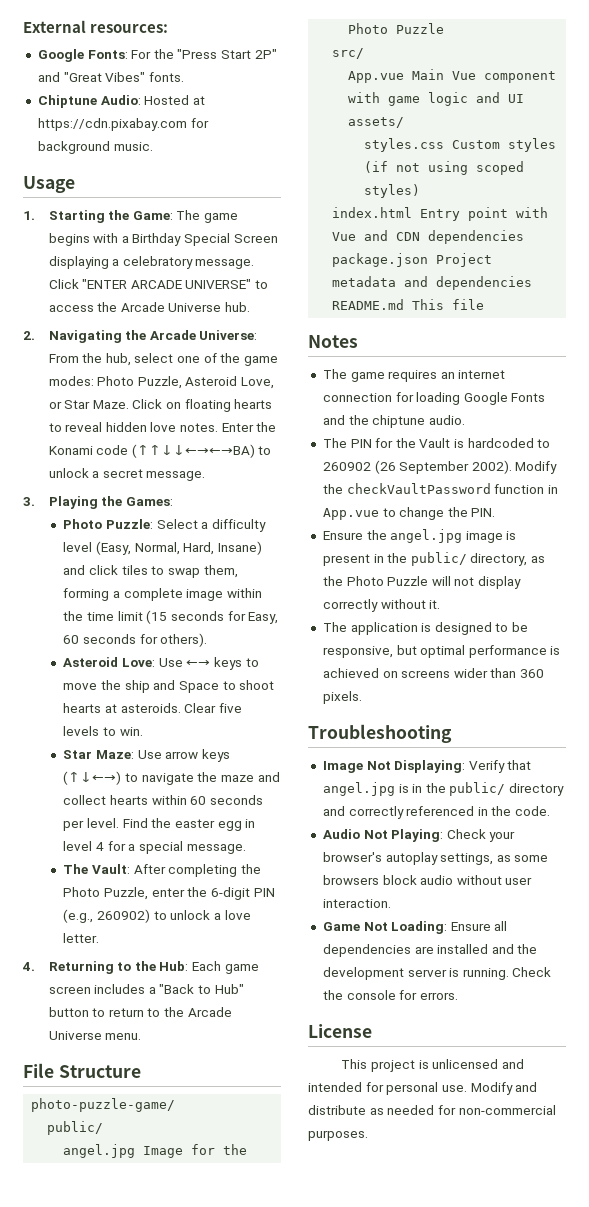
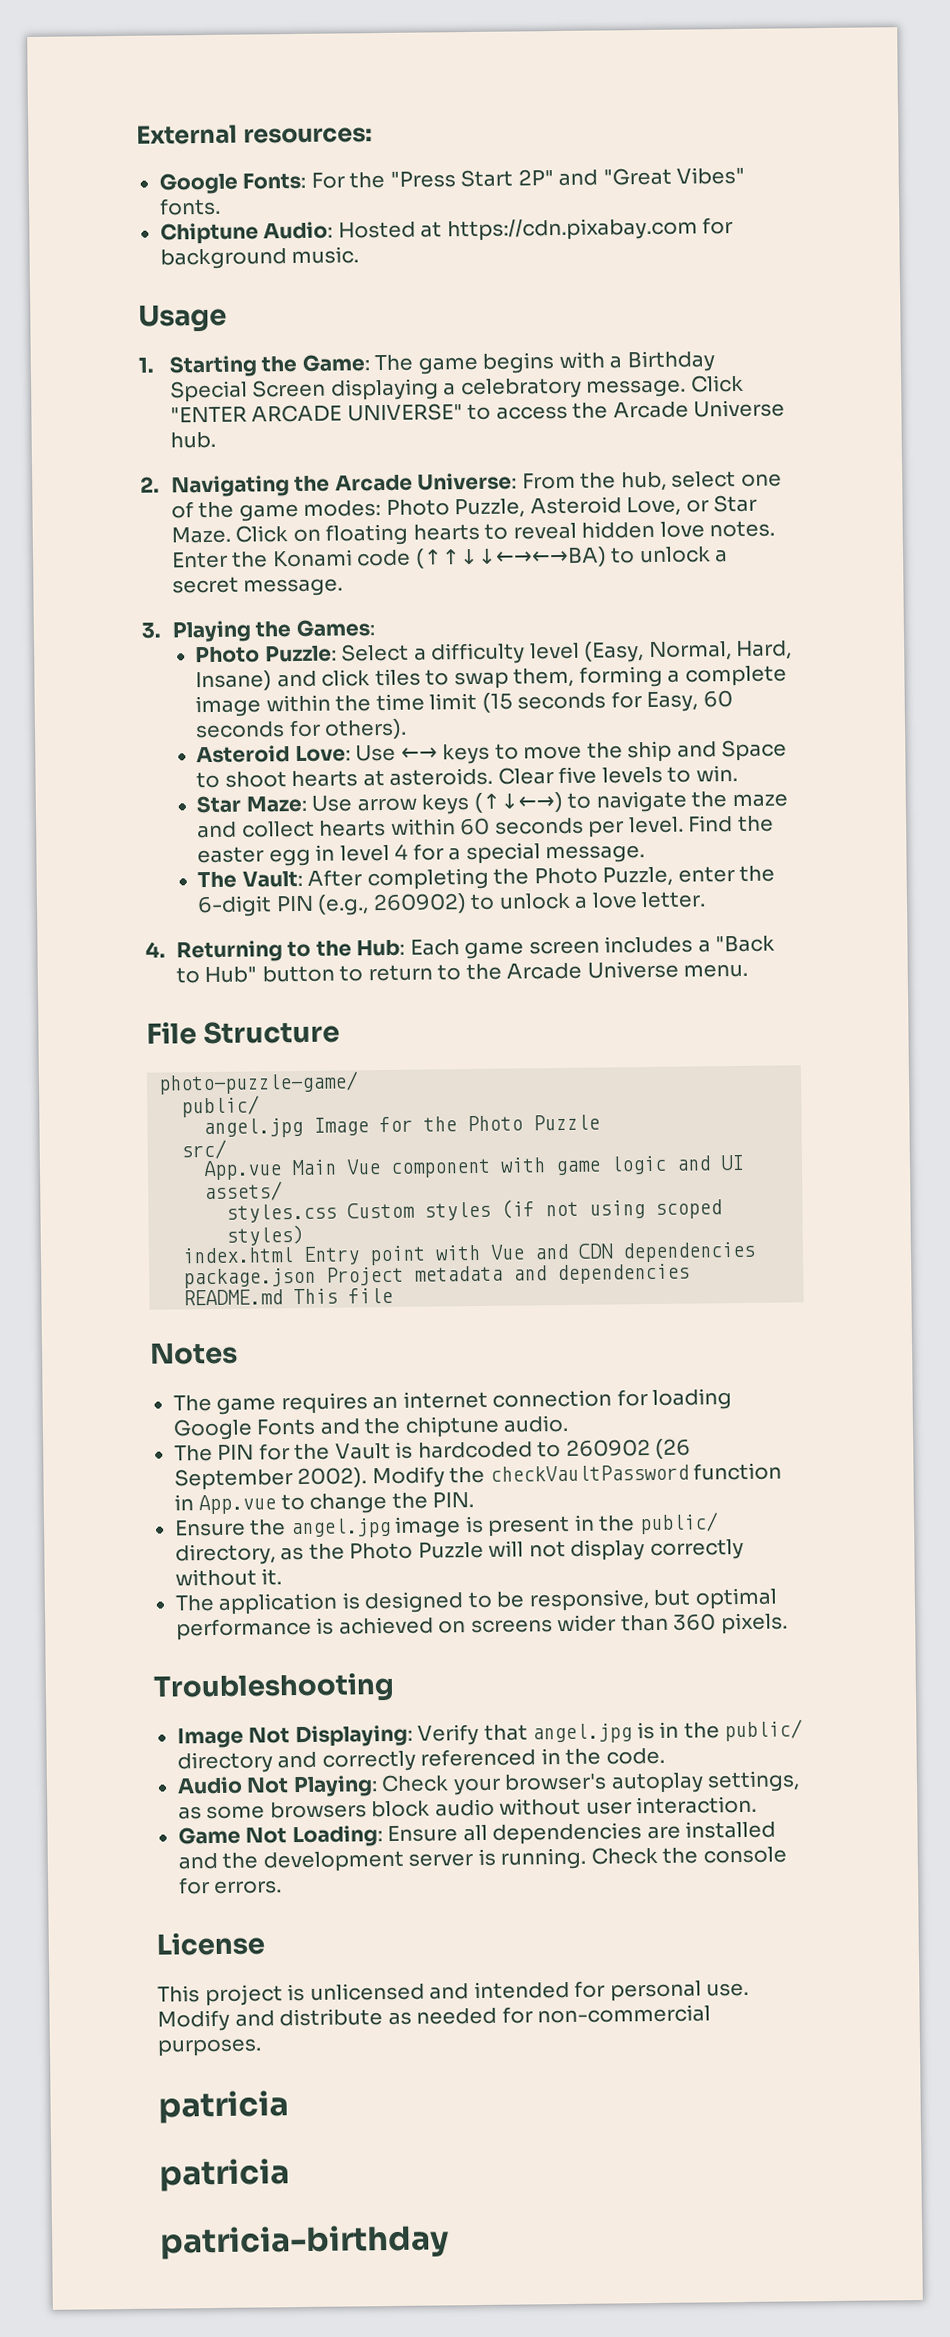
  Modify and distribute as needed for non-commercial purposes.
+ patricia
+ patricia
+ patricia-birthday

